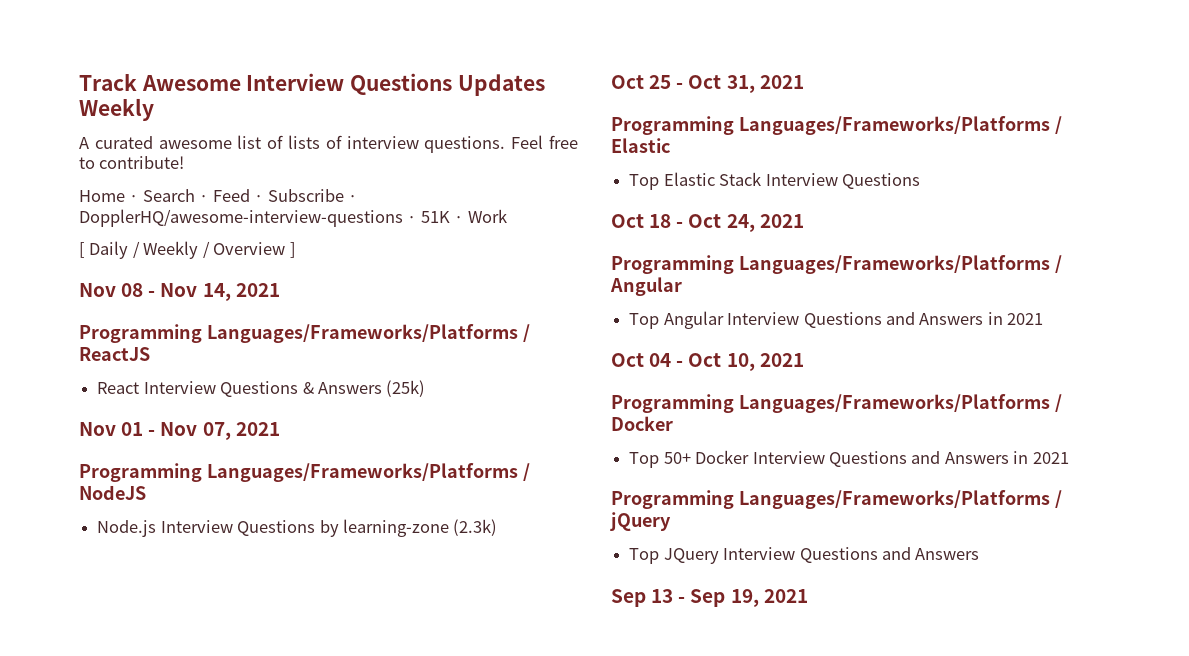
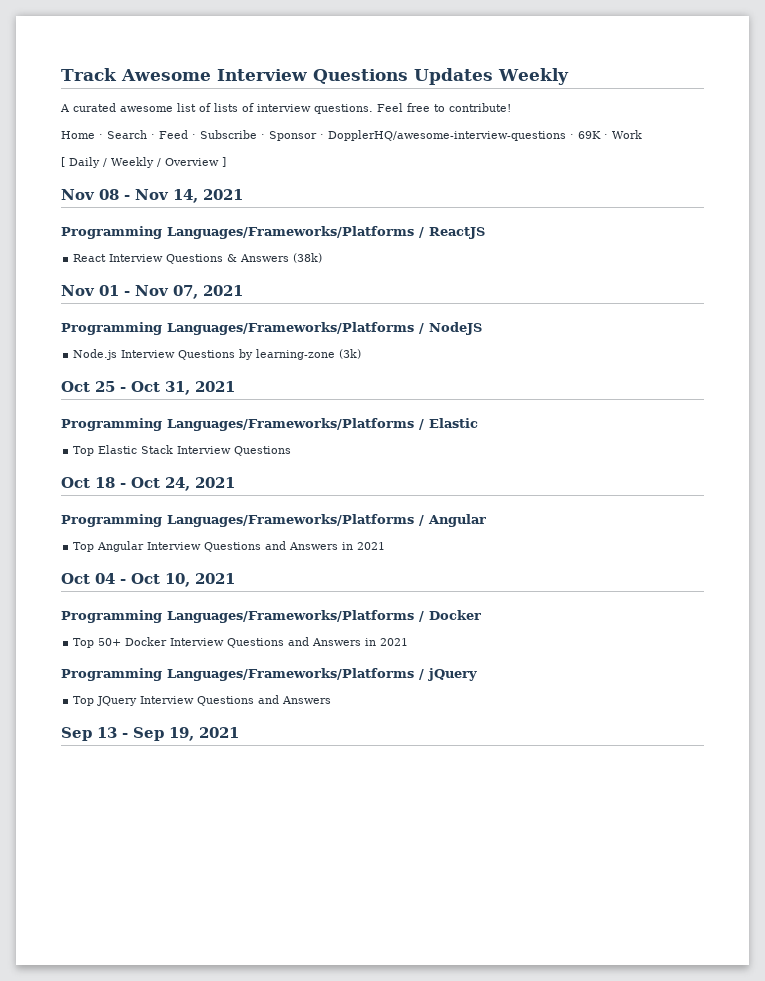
- Home · Search · Feed · Subscribe · DopplerHQ/awesome-interview-questions · 51K · Work
+ Home · Search · Feed · Subscribe · Sponsor · DopplerHQ/awesome-interview-questions · 69K · Work
- React Interview Questions & Answers (25k)
+ React Interview Questions & Answers (38k)
- Node.js Interview Questions by learning-zone (2.3k)
+ Node.js Interview Questions by learning-zone (3k)

